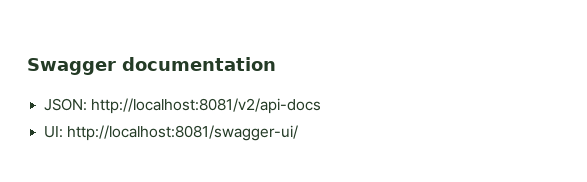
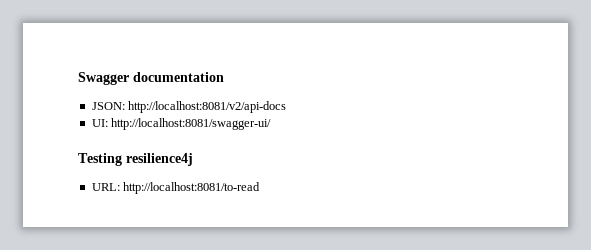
+ Testing resilience4j
+ URL: http://localhost:8081/to-read

